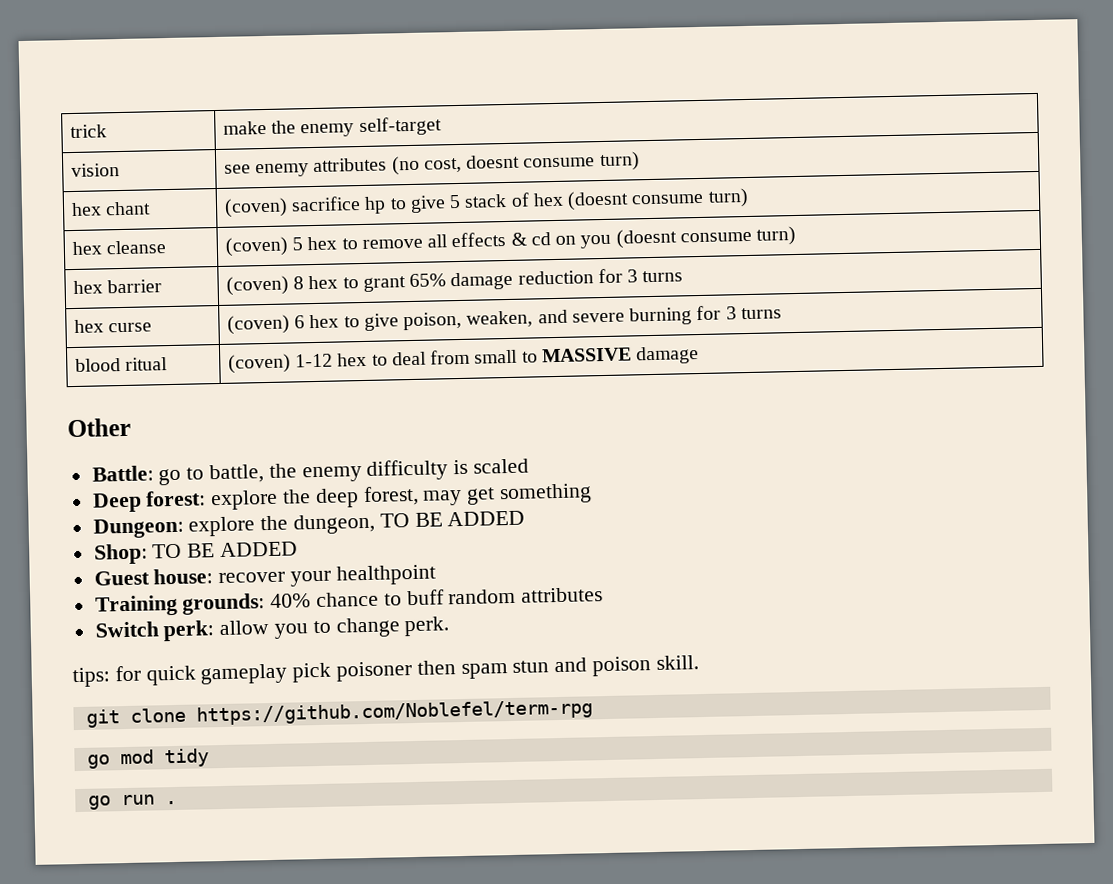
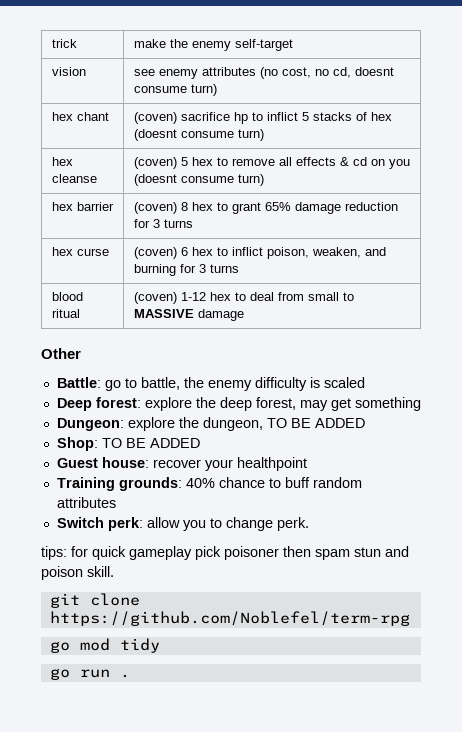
- vision | see enemy attributes (no cost, doesnt consume turn)
+ vision | see enemy attributes (no cost, no cd, doesnt consume turn)
- hex chant | (coven) sacrifice hp to give 5 stack of hex (doesnt consume turn)
+ hex chant | (coven) sacrifice hp to inflict 5 stacks of hex (doesnt consume turn)
- hex curse | (coven) 6 hex to give poison, weaken, and severe burning for 3 turns
+ hex curse | (coven) 6 hex to inflict poison, weaken, and burning for 3 turns

